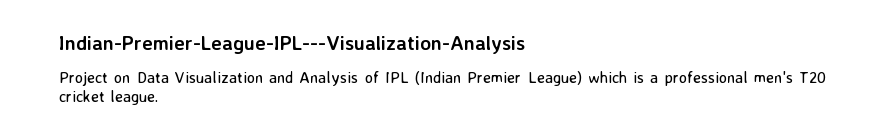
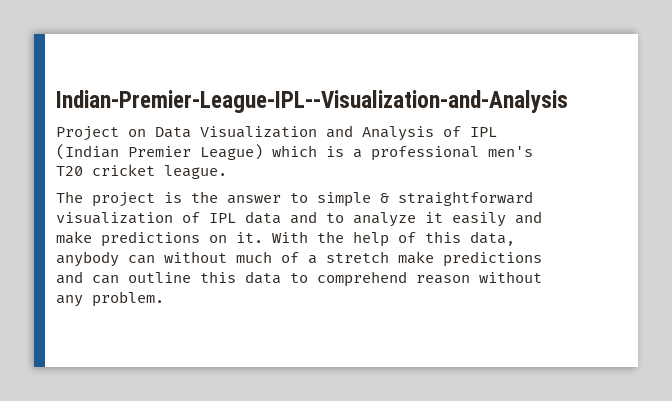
- Indian-Premier-League-IPL---Visualization-Analysis
+ Indian-Premier-League-IPL--Visualization-and-Analysis
+ The project is the answer to simple & straightforward visualization of IPL data and to analyze it easily and make predictions on it. With the help of this data, anybody can without much of a stretch make predictions and can outline this data to comprehend reason without any problem.

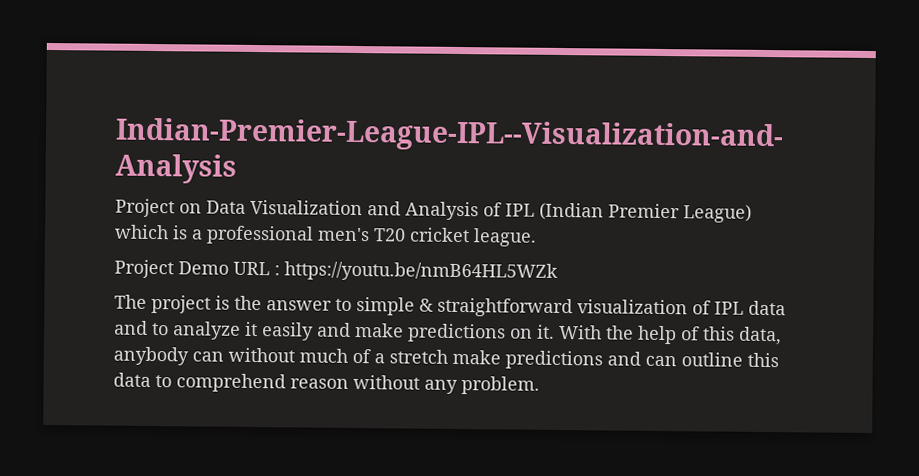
+ Project Demo URL : https://youtu.be/nmB64HL5WZk

